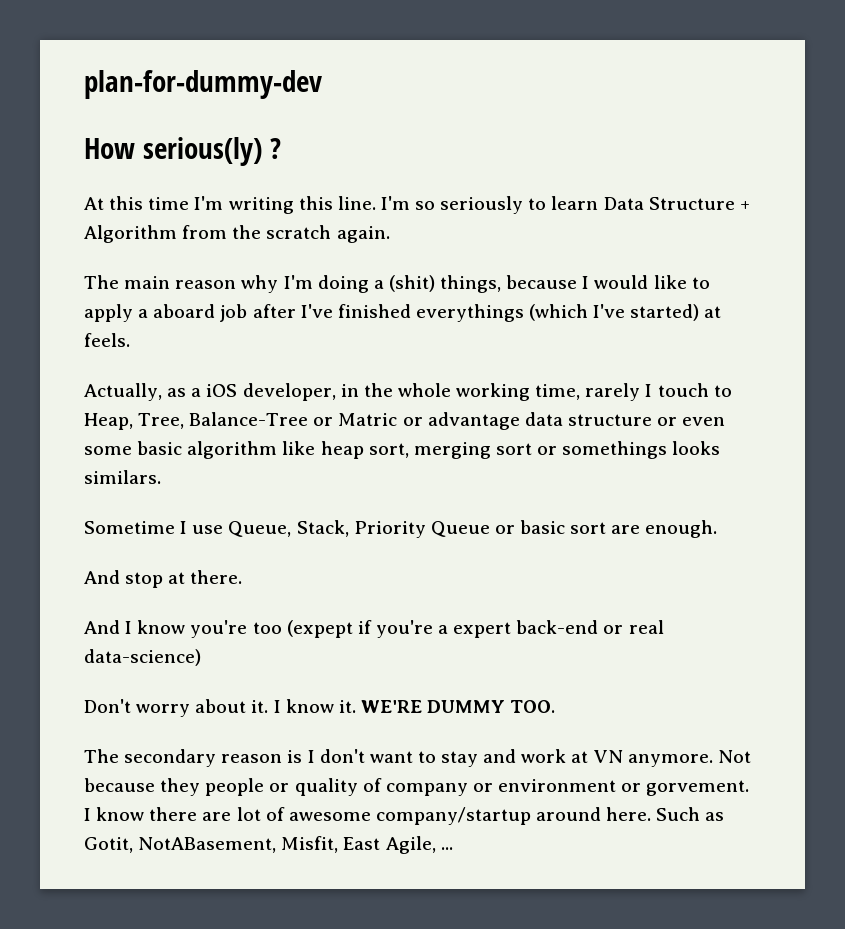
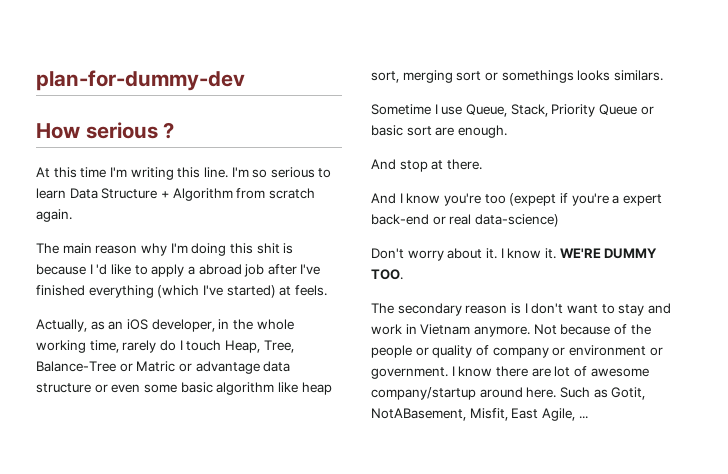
- How serious(ly) ?
+ How serious ?
- I'm so seriously to learn Data Structure + Algorithm from the scratch again.
+ I'm so serious to learn Data Structure + Algorithm from scratch again.
- The main reason why I'm doing a (shit) things, because I would like to apply a aboard job after I've finished everythings (which I've started) at feels.
+ The main reason why I'm doing this shit is because I 'd like to apply a abroad job after I've finished everything (which I've started) at feels.
- Actually, as a iOS developer, in the whole working time, rarely I touch to Heap, Tree, Balance-Tree or Matric or advantage data structure or even some basic algorithm like heap sort, merging sort or somethings looks similars.
+ Actually, as an iOS developer, in the whole working time, rarely do I touch Heap, Tree, Balance-Tree or Matric or advantage data structure or even some basic algorithm like heap sort, merging sort or somethings looks similars.
- The secondary reason is I don't want to stay and work at VN anymore.
+ The secondary reason is I don't want to stay and work in Vietnam anymore.
- Not because they people or quality of company or environment or gorvement.
+ Not because of the people or quality of company or environment or government.

